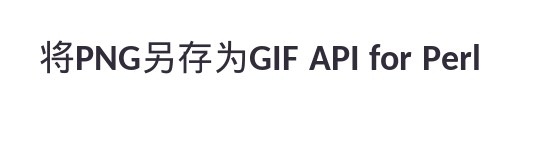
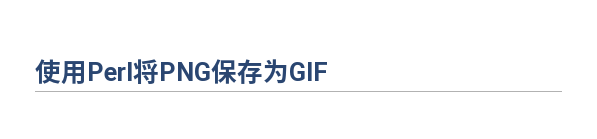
- 将PNG另存为GIF API for Perl
+ 使用Perl将PNG保存为GIF

